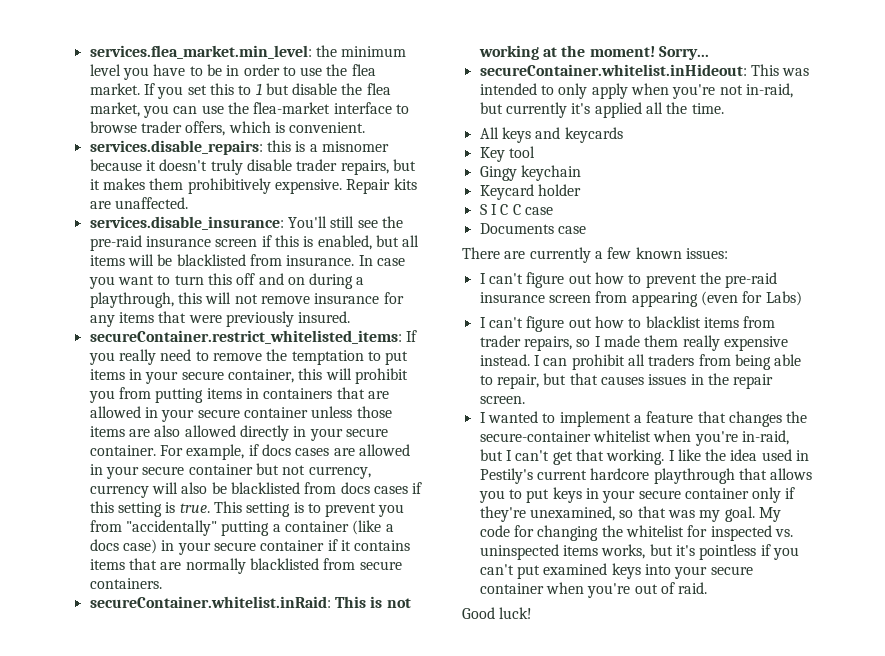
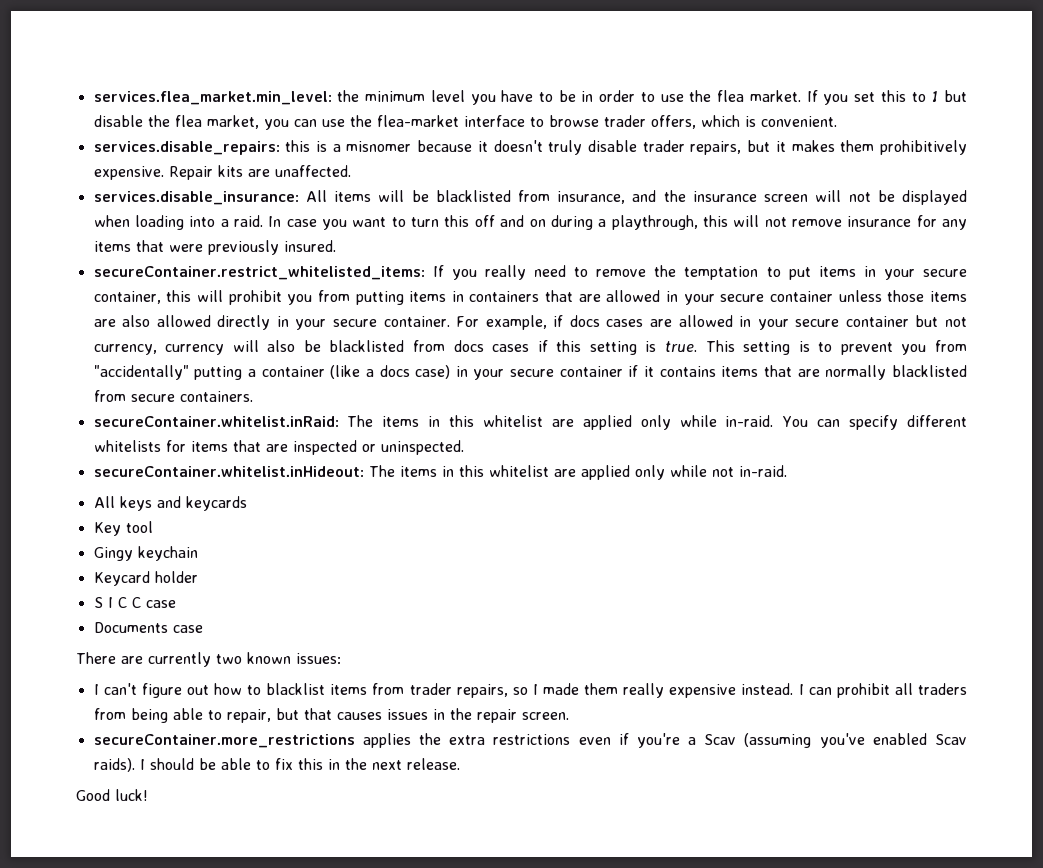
- services.disable_insurance: You'll still see the pre-raid insurance screen if this is enabled, but all items will be blacklisted from insurance.
+ services.disable_insurance: All items will be blacklisted from insurance, and the insurance screen will not be displayed when loading into a raid.
- secureContainer.whitelist.inRaid: This is not working at the moment! Sorry...
- secureContainer.whitelist.inHideout: This was intended to only apply when you're not in-raid, but currently it's applied all the time.
+ secureContainer.whitelist.inRaid: The items in this whitelist are applied only while in-raid. You can specify different whitelists for items that are inspected or uninspected.
+ secureContainer.whitelist.inHideout: The items in this whitelist are applied only while not in-raid.
- There are currently a few known issues:
+ There are currently two known issues:
- I can't figure out how to prevent the pre-raid insurance screen from appearing (even for Labs)
- I wanted to implement a feature that changes the secure-container whitelist when you're in-raid, but I can't get that working. I like the idea used in Pestily's current hardcore playthrough that allows you to put keys in your secure container only if they're unexamined, so that was my goal. My code for changing the whitelist for inspected vs. uninspected items works, but it's pointless if you can't put examined keys into your secure container when you're out of raid.
+ secureContainer.more_restrictions applies the extra restrictions even if you're a Scav (assuming you've enabled Scav raids). I should be able to fix this in the next release.

